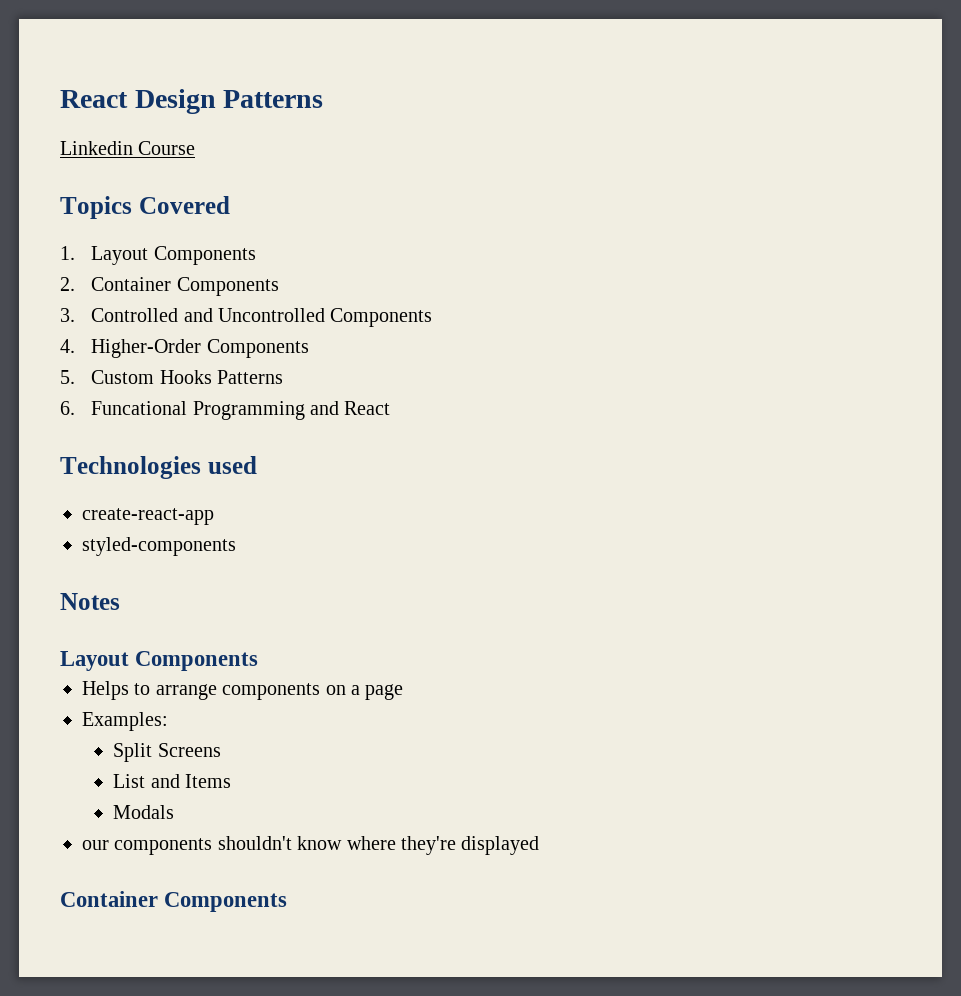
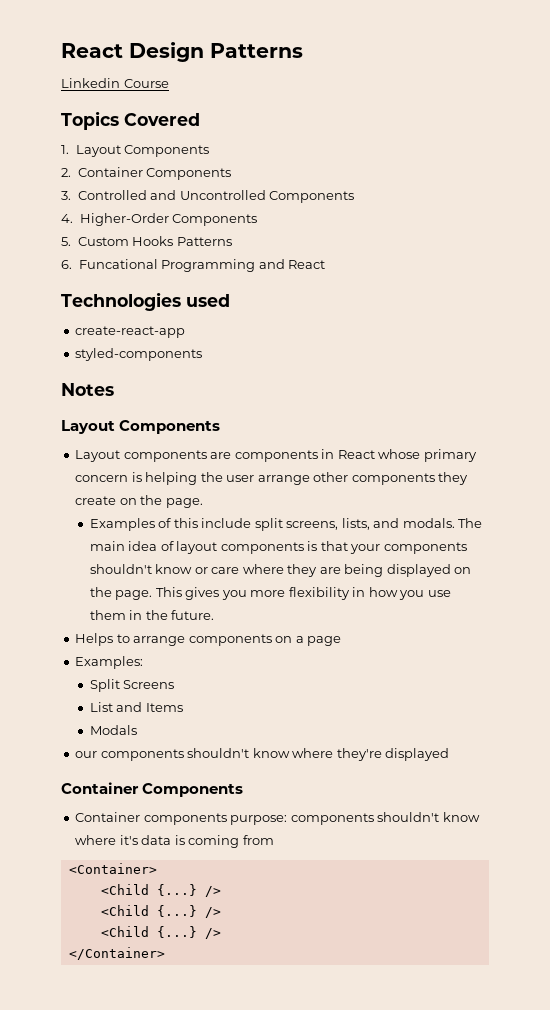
+ Layout components are components in React whose primary concern is helping the user arrange other components they create on the page.
+ Examples of this include split screens, lists, and modals. The main idea of layout components is that your components shouldn't know or care where they are being displayed on the page. This gives you more flexibility in how you use them in the future.
+ Container components purpose: components shouldn't know where it's data is coming from
+ <Container>
+ <Child {...} />
+ <Child {...} />
+ <Child {...} />
+ </Container>

